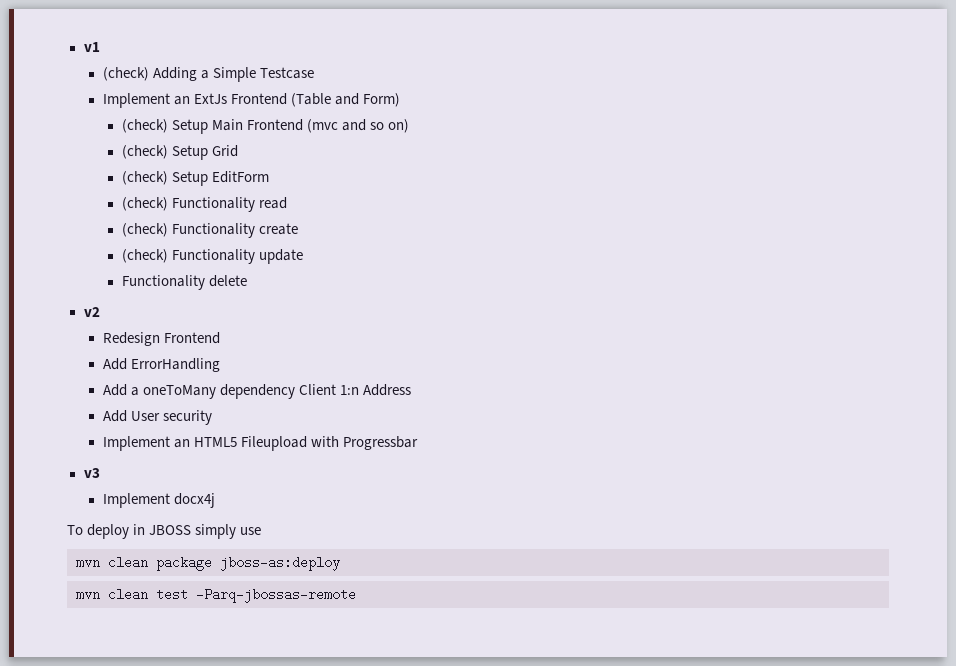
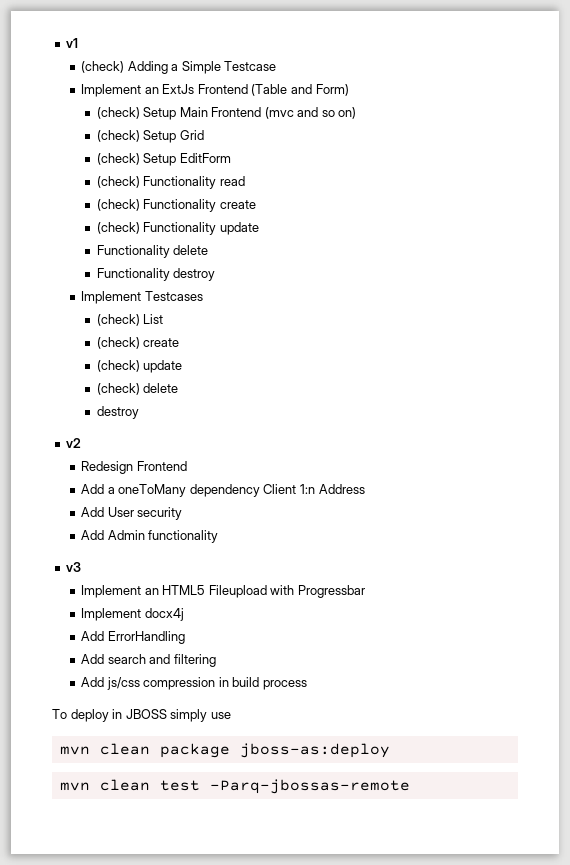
+ Functionality destroy
+ Implement Testcases
+ (check) List
+ (check) create
+ (check) update
+ (check) delete
+ destroy
- Add ErrorHandling
+ Add Admin functionality
+ v3
- v3
+ Add ErrorHandling
+ Add search and filtering
+ Add js/css compression in build process

